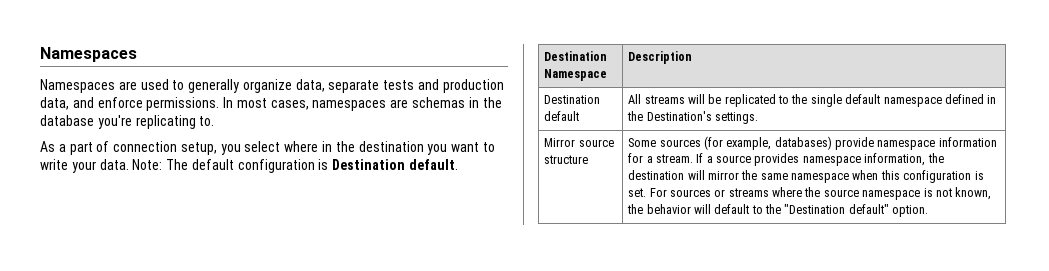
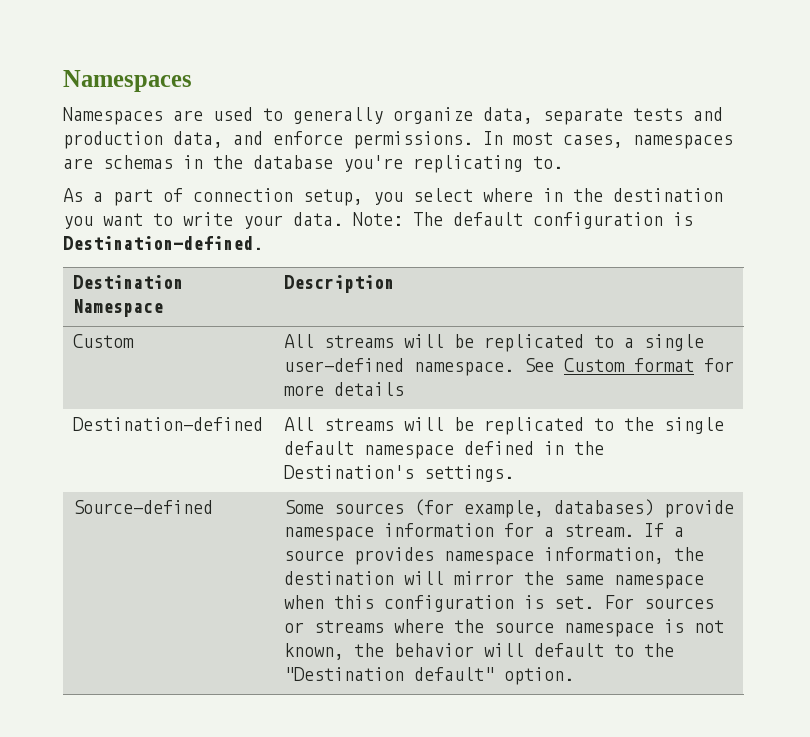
- Note: The default configuration is Destination default.
+ Note: The default configuration is Destination-defined.
- Destination default | All streams will be replicated to the single default namespace defined in the Destination's settings.
+ Custom | All streams will be replicated to a single user-defined namespace. See Custom format for more details
+ Destination-defined | All streams will be replicated to the single default namespace defined in the Destination's settings.
- Mirror source structure
+ Source-defined

